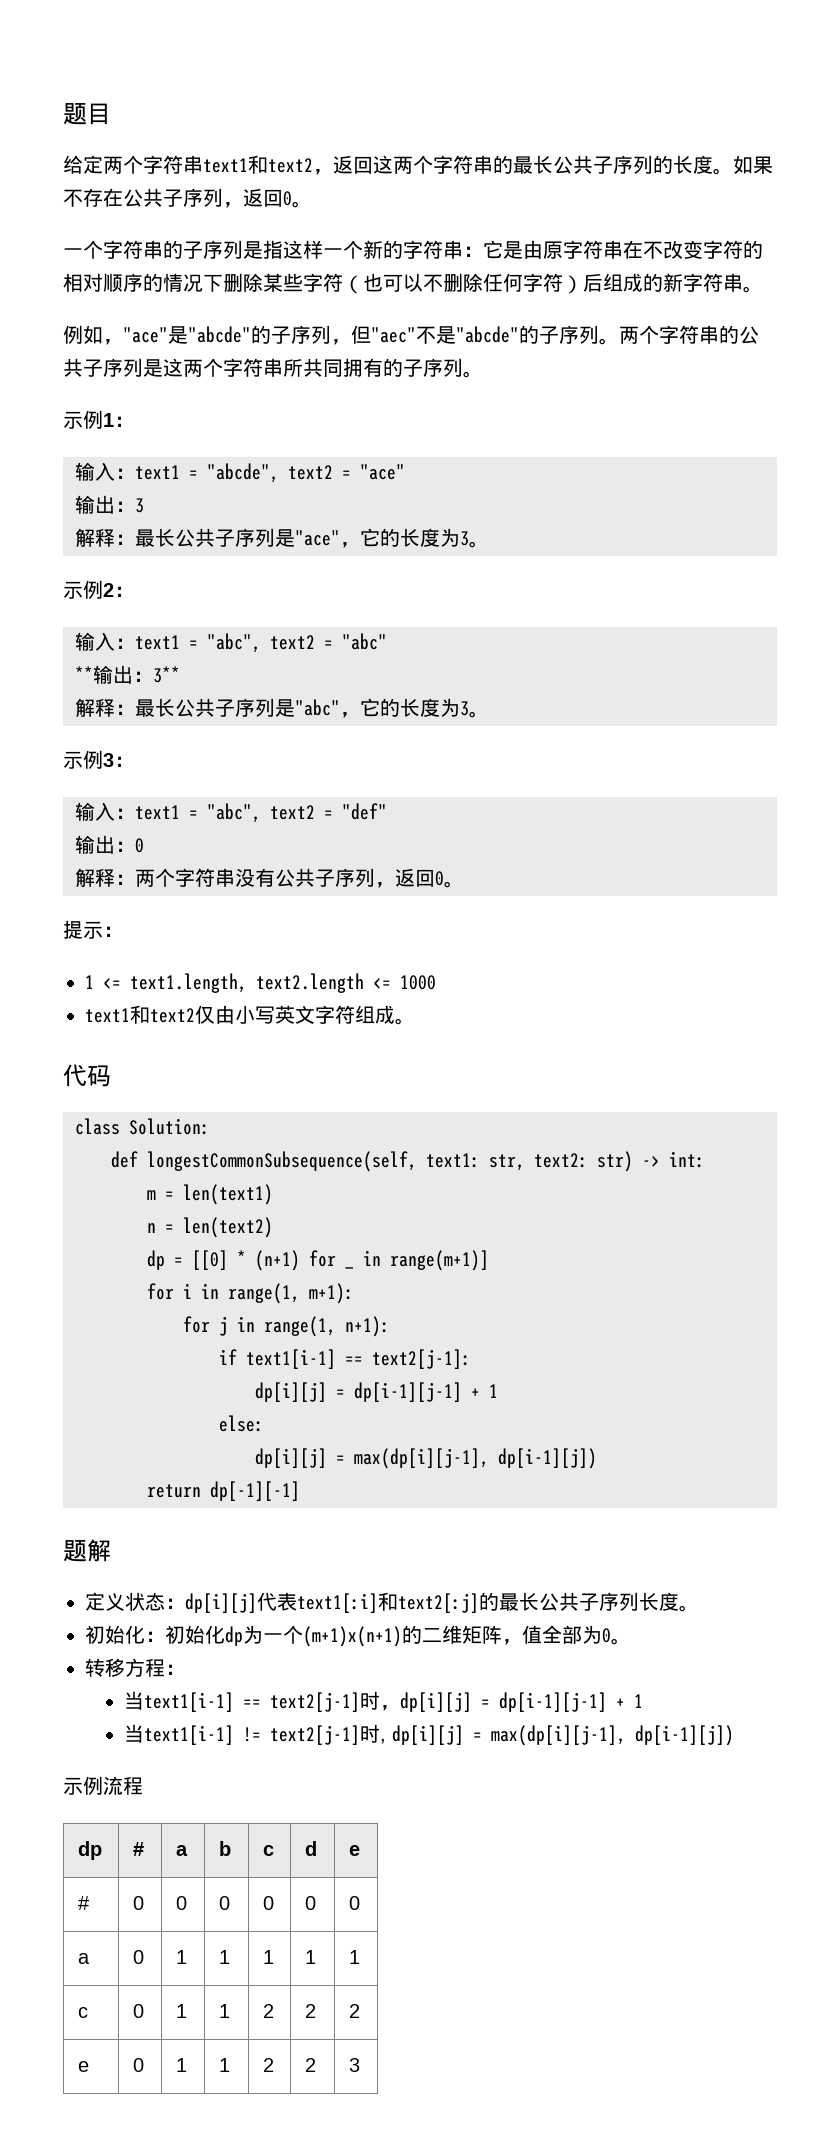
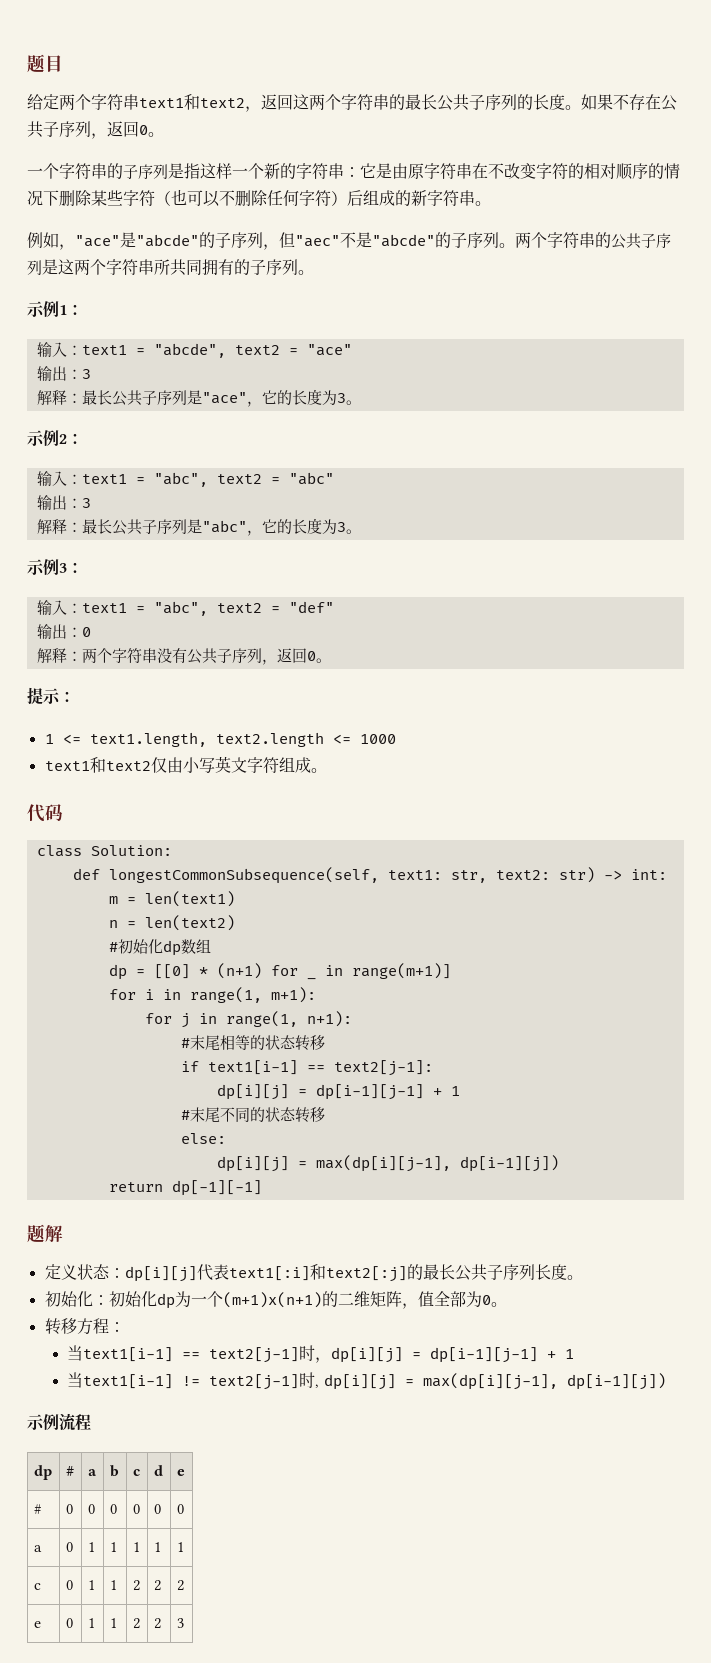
  输入：text1 = "abc", text2 = "abc"
- **输出：3**
+ 输出：3
+ #初始化dp数组
+ #末尾相等的状态转移
+ #末尾不同的状态转移

